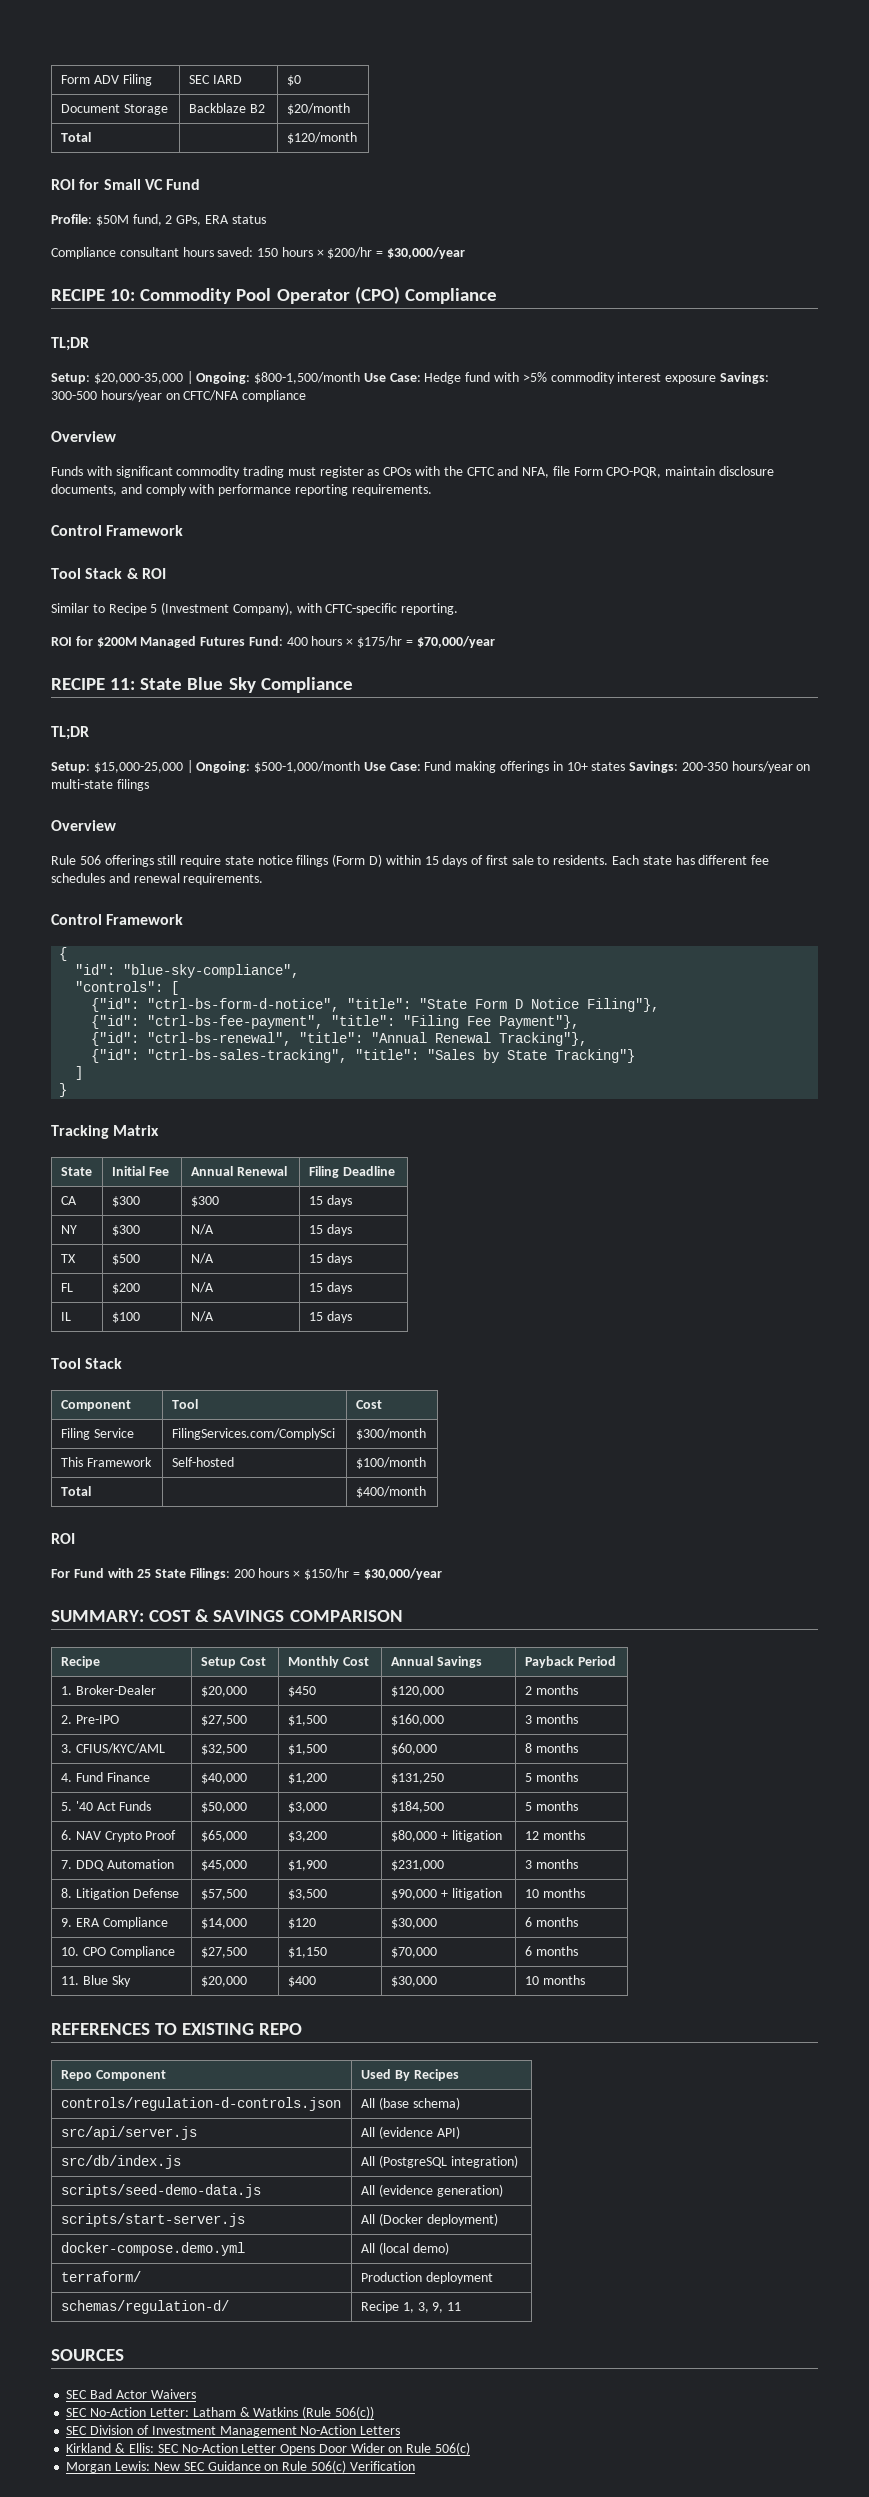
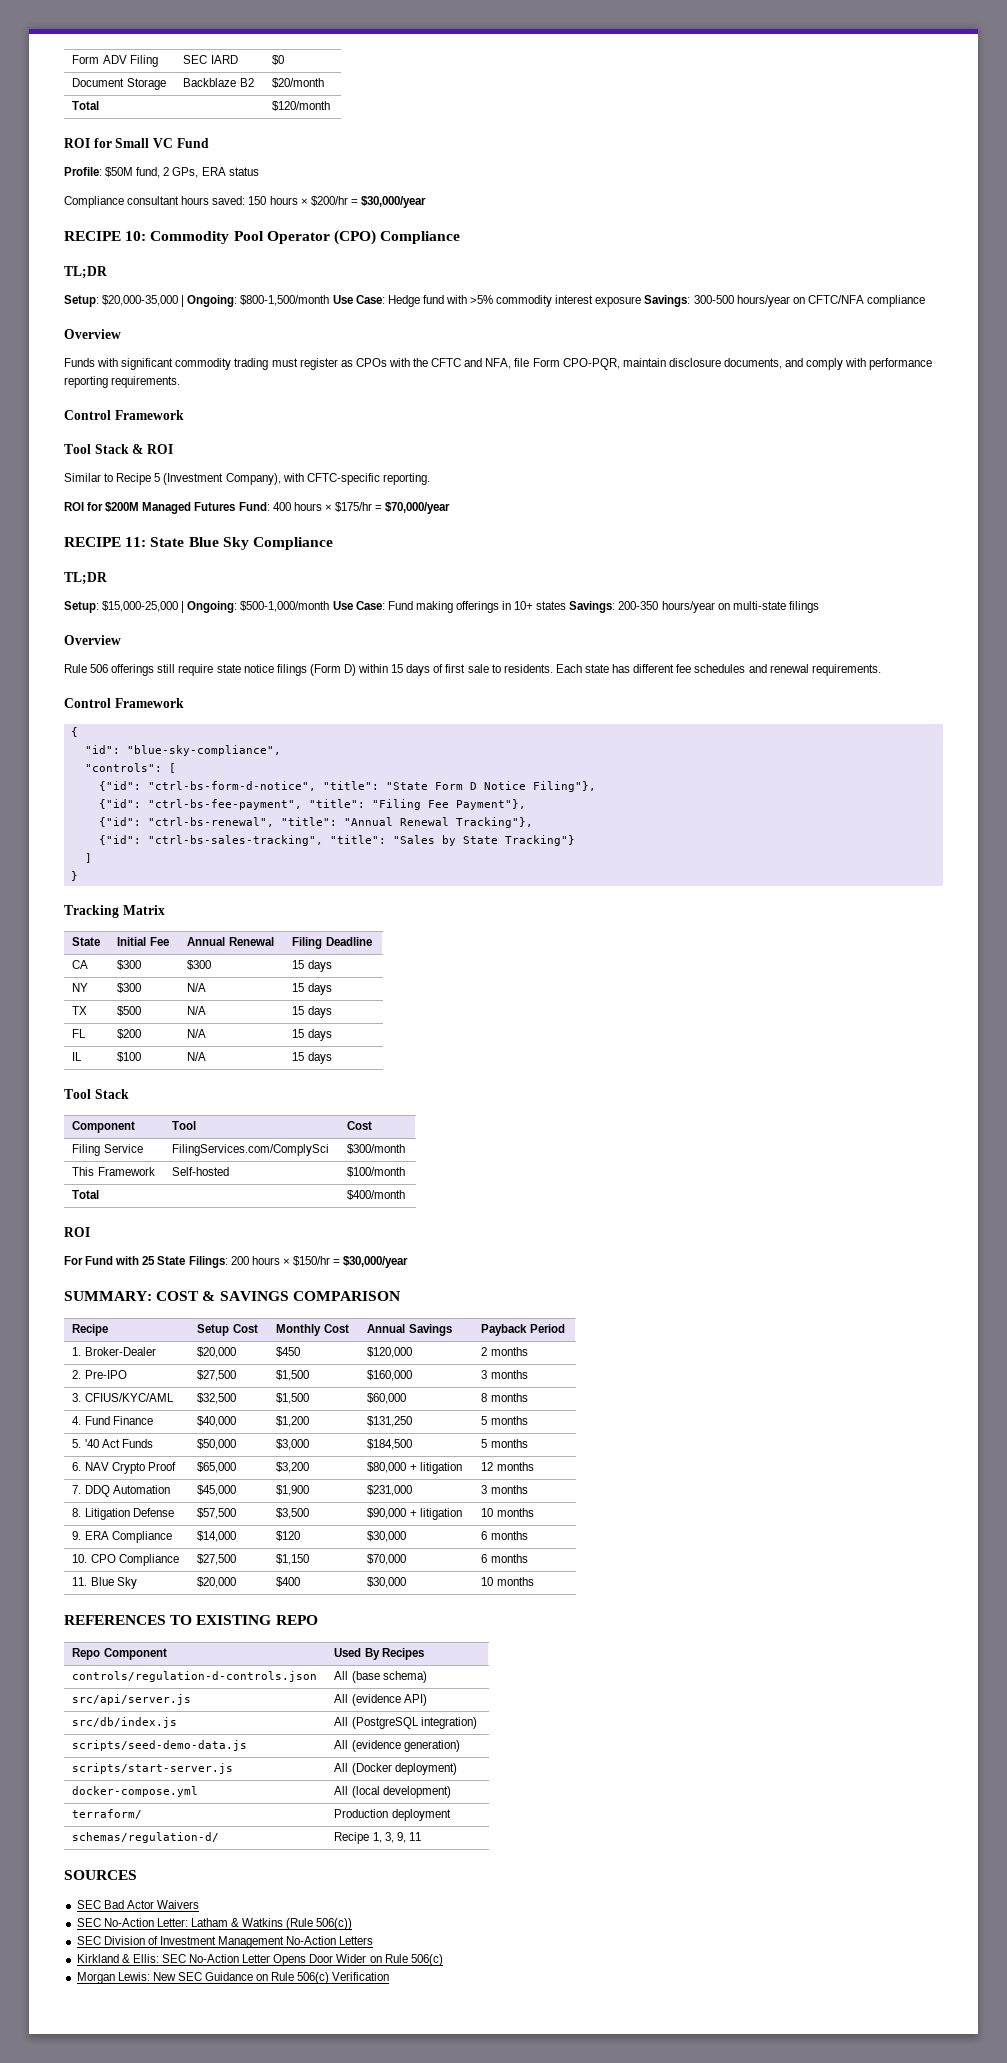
- docker-compose.demo.yml | All (local demo)
+ docker-compose.yml | All (local development)

